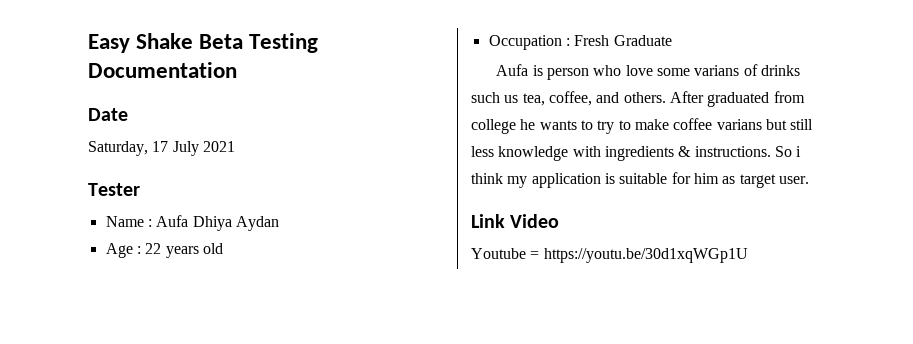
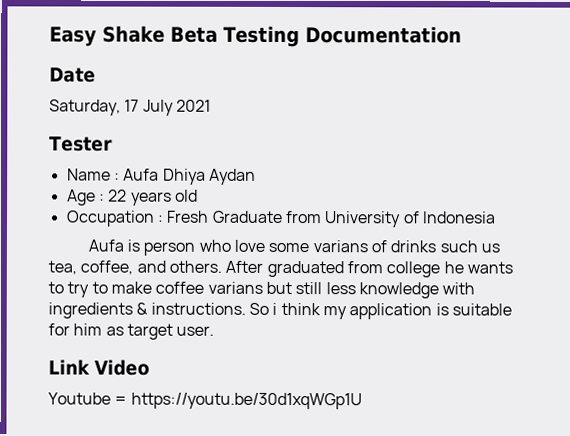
- Occupation : Fresh Graduate
+ Occupation : Fresh Graduate from University of Indonesia

